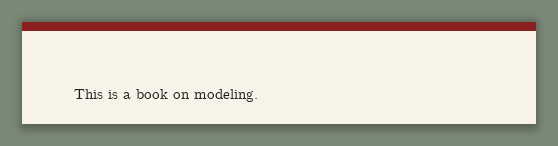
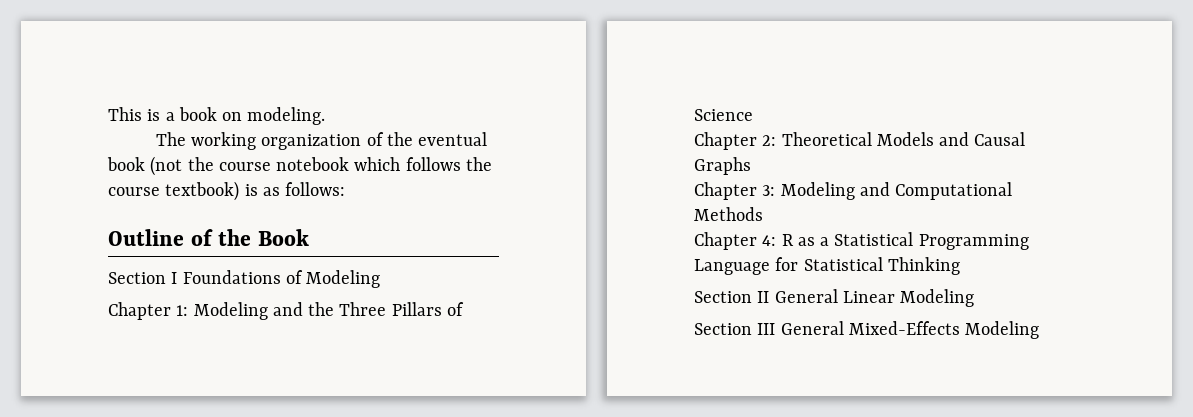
+ The working organization of the eventual book (not the course notebook which follows the course textbook) is as follows:
+ Outline of the Book
+ Section I Foundations of Modeling
+ Chapter 1: Modeling and the Three Pillars of Science
+ Chapter 2: Theoretical Models and Causal Graphs
+ Chapter 3: Modeling and Computational Methods
+ Chapter 4: R as a Statistical Programming Language for Statistical Thinking
+ Section II General Linear Modeling
+ Section III General Mixed-Effects Modeling

